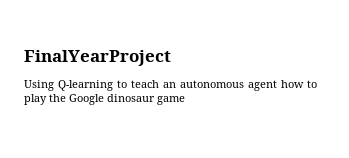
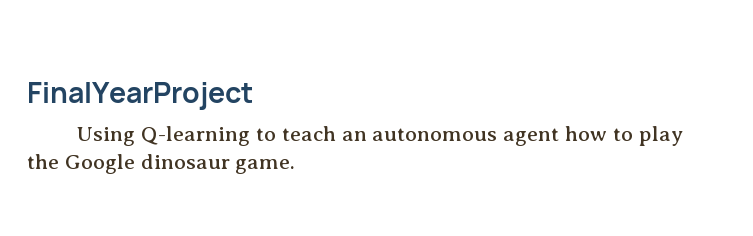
- Using Q-learning to teach an autonomous agent how to play the Google dinosaur game
+ Using Q-learning to teach an autonomous agent how to play the Google dinosaur game.

